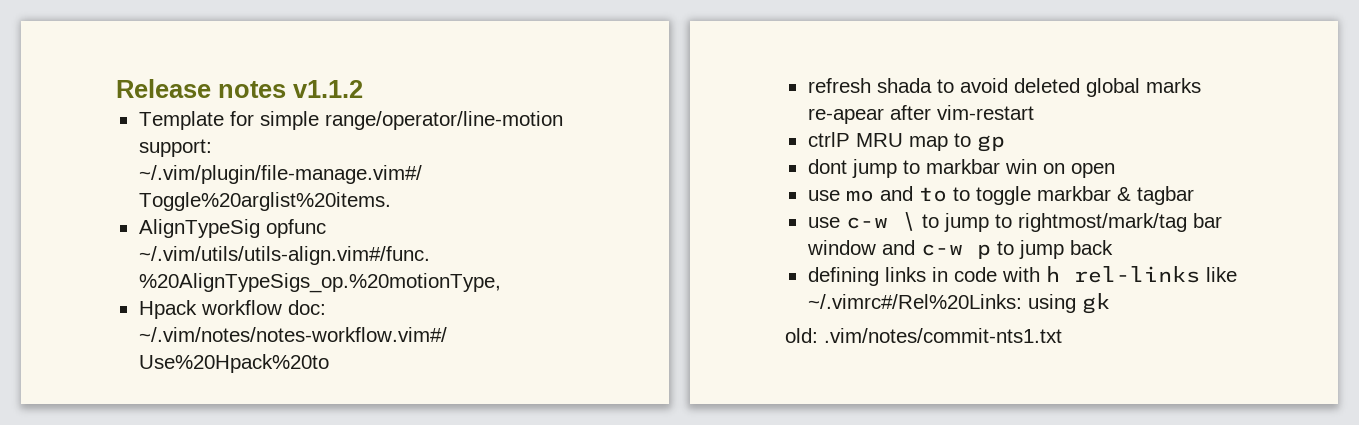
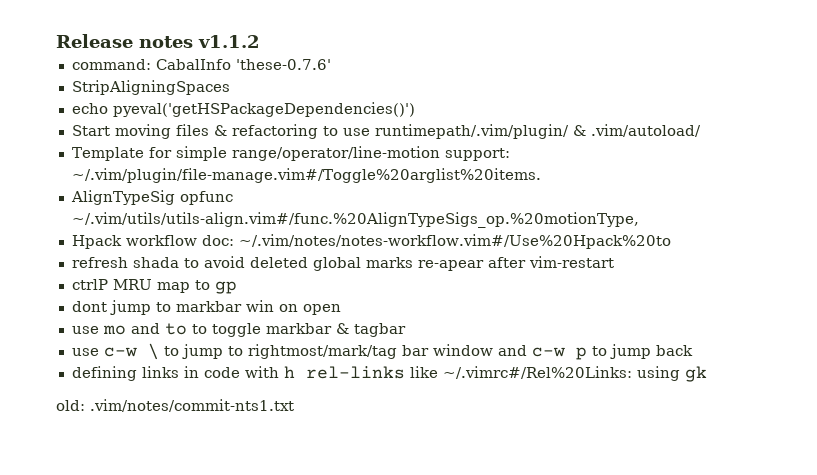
+ command: CabalInfo 'these-0.7.6'
+ StripAligningSpaces
+ echo pyeval('getHSPackageDependencies()')
+ Start moving files & refactoring to use runtimepath/.vim/plugin/ & .vim/autoload/

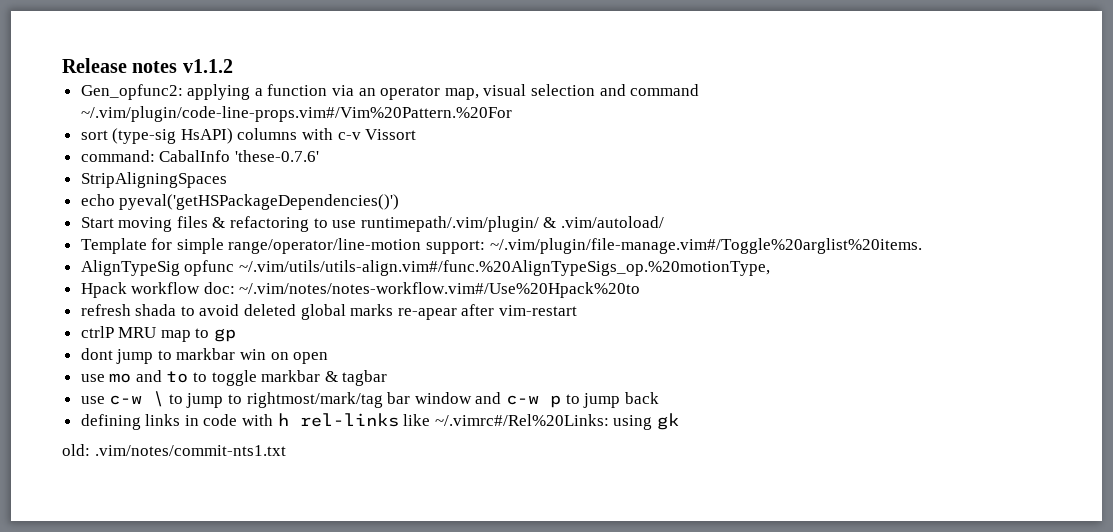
+ Gen_opfunc2: applying a function via an operator map, visual selection and command ~/.vim/plugin/code-line-props.vim#/Vim%20Pattern.%20For
+ sort (type-sig HsAPI) columns with c-v Vissort

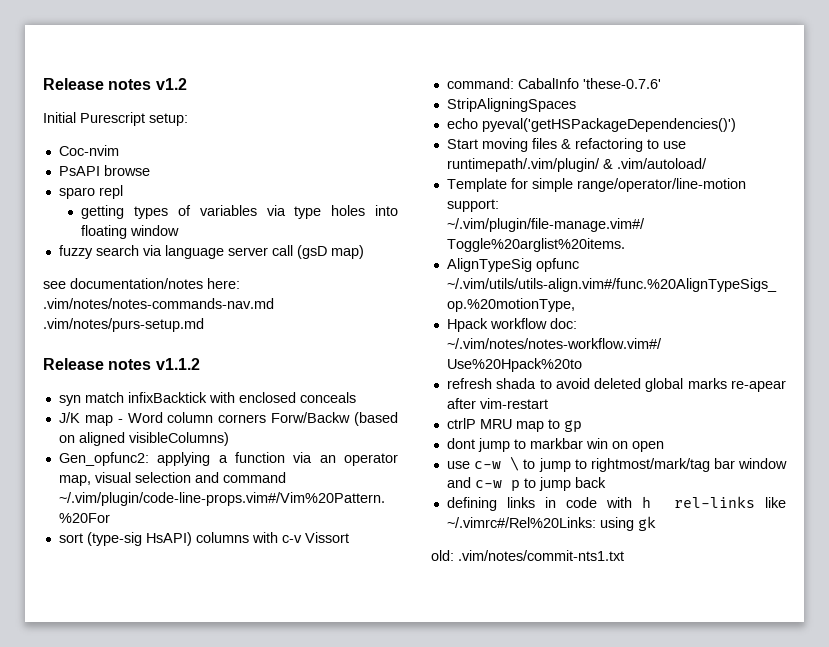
+ Release notes v1.2
+ Initial Purescript setup:
+ Coc-nvim
+ PsAPI browse
+ sparo repl
+ getting types of variables via type holes into floating window
+ fuzzy search via language server call (gsD map)
+ see documentation/notes here: .vim/notes/notes-commands-nav.md .vim/notes/purs-setup.md
  Release notes v1.1.2
+ syn match infixBacktick with enclosed conceals
+ J/K map - Word column corners Forw/Backw (based on aligned visibleColumns)
- use mo and to to toggle markbar & tagbar

